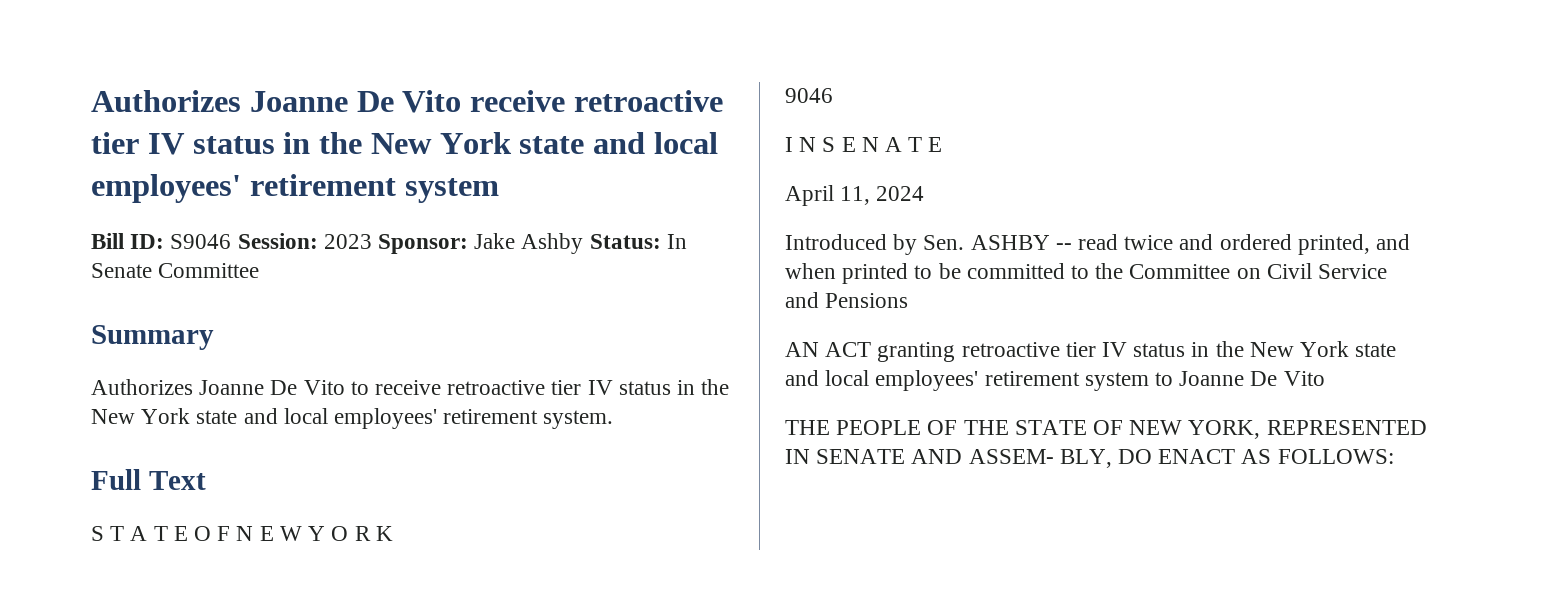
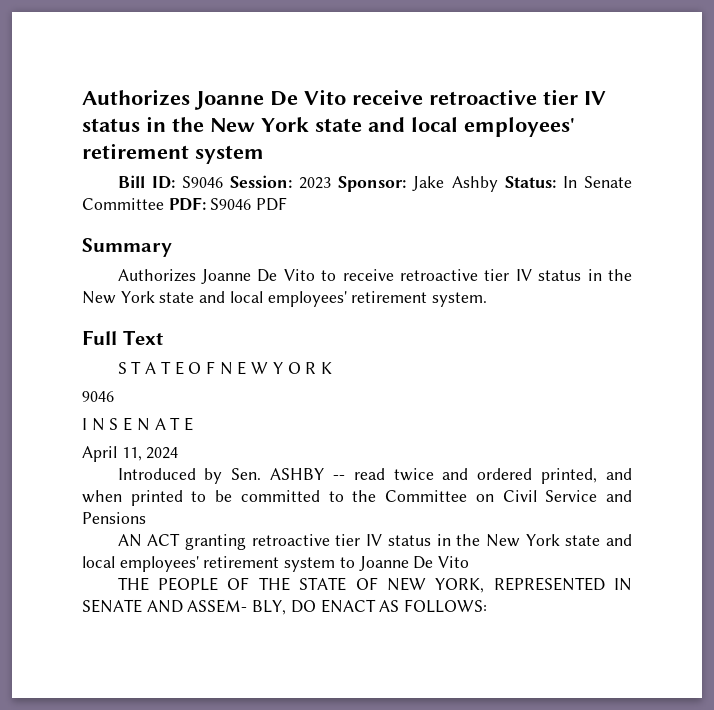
- Bill ID: S9046 Session: 2023 Sponsor: Jake Ashby Status: In Senate Committee
+ Bill ID: S9046 Session: 2023 Sponsor: Jake Ashby Status: In Senate Committee PDF: S9046 PDF

